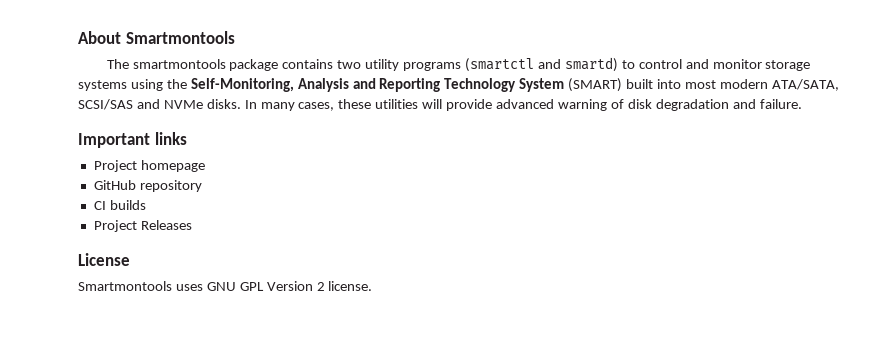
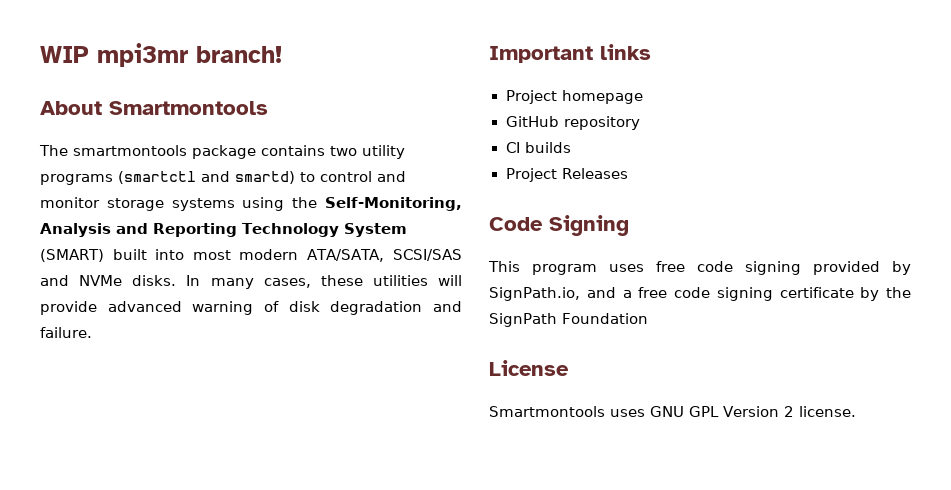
+ WIP mpi3mr branch!
+ Code Signing
+ This program uses free code signing provided by SignPath.io, and a free code signing certificate by the SignPath Foundation

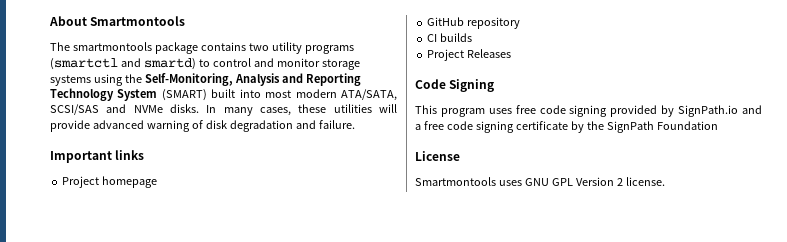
- WIP mpi3mr branch!
- This program uses free code signing provided by SignPath.io, and a free code signing certificate by the SignPath Foundation
+ This program uses free code signing provided by SignPath.io and a free code signing certificate by the SignPath Foundation

